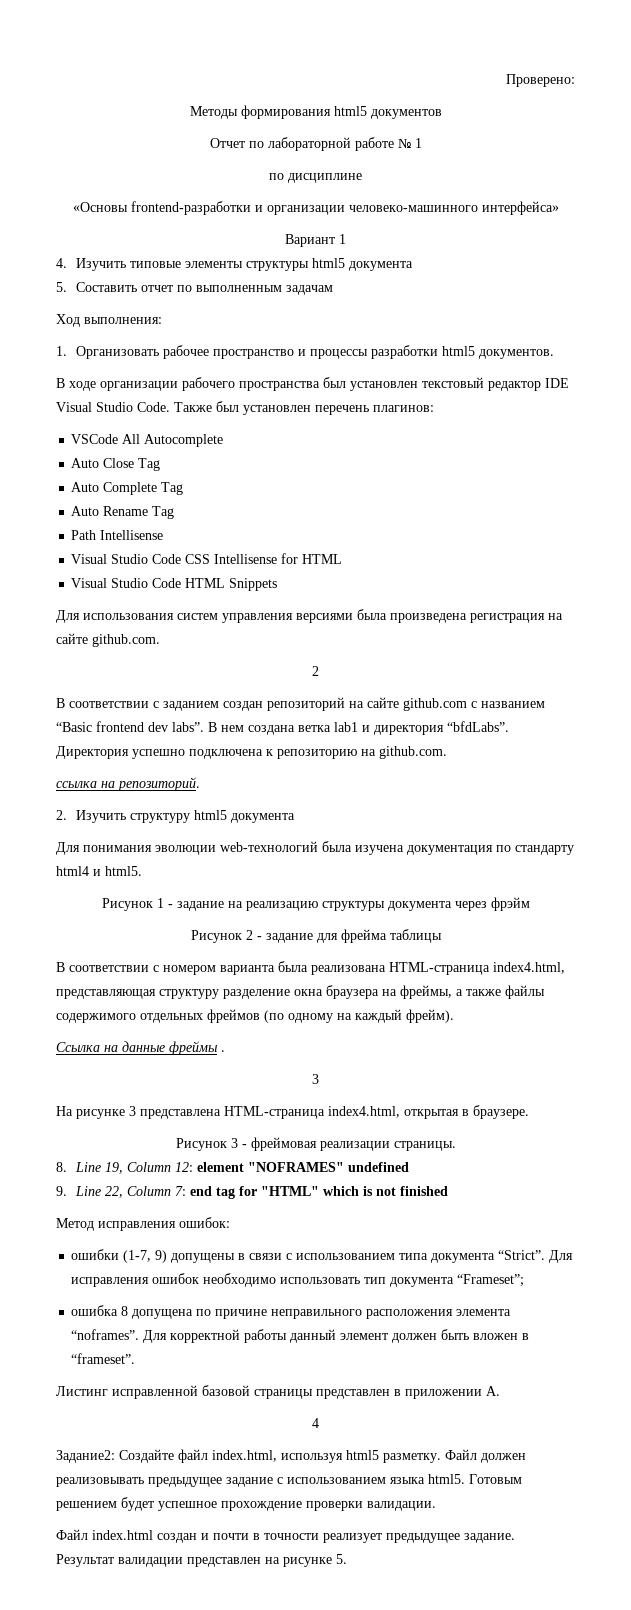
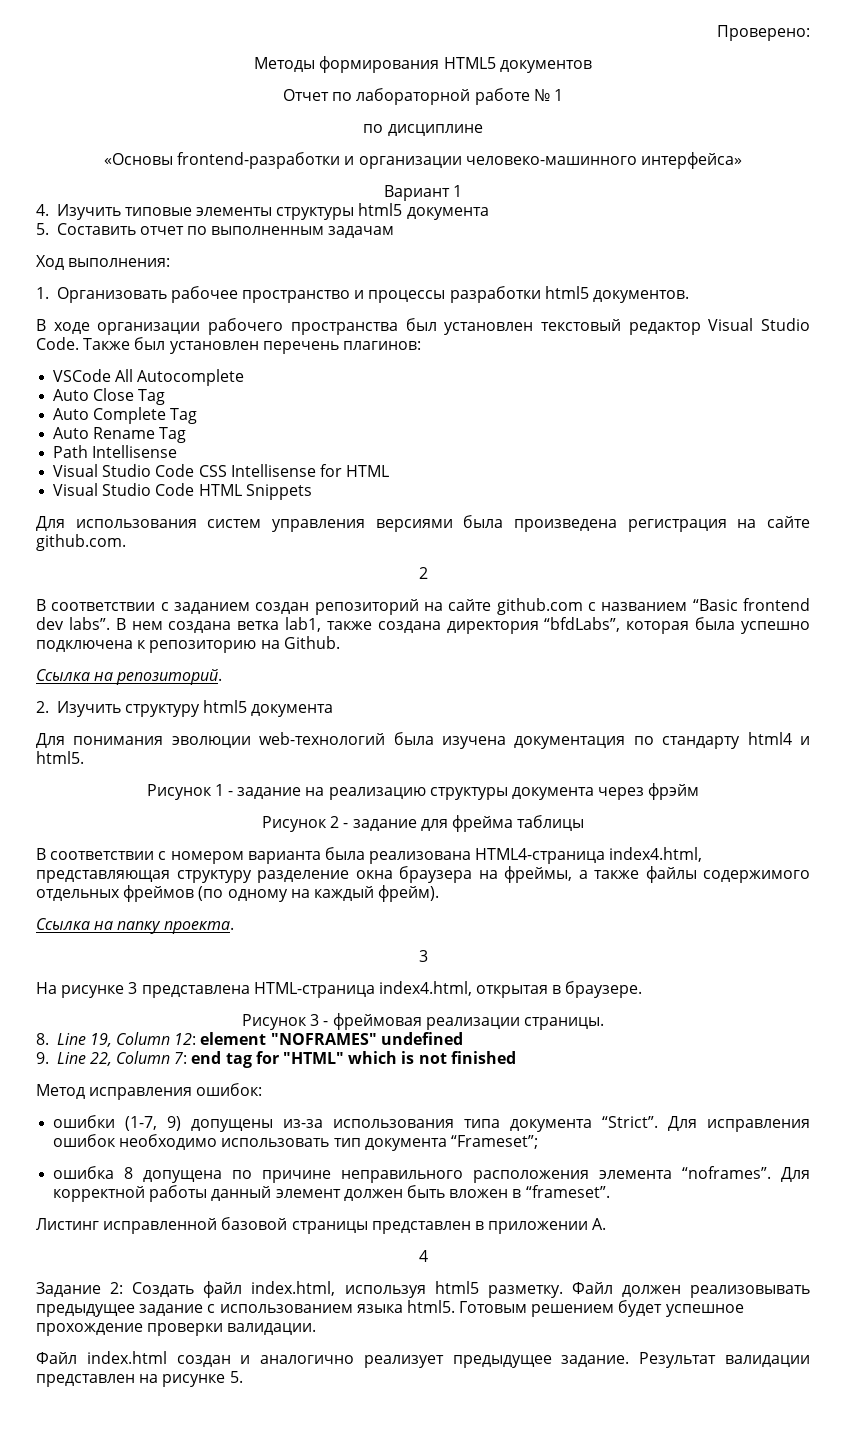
- Методы формирования html5 документов
+ Методы формирования HTML5 документов
- В ходе организации рабочего пространства был установлен текстовый редактор IDE Visual Studio Code.
+ В ходе организации рабочего пространства был установлен текстовый редактор Visual Studio Code.
- В нем создана ветка lab1 и директория “bfdLabs”. Директория успешно подключена к репозиторию на github.com.
- ссылка на репозиторий.
+ В нем создана ветка lab1, также создана директория “bfdLabs”, которая была успешно подключена к репозиторию на Github.
+ Ссылка на репозиторий.
- В соответствии с номером варианта была реализована HTML-страница index4.html, представляющая структуру разделение окна браузера на фреймы, а также файлы содержимого отдельных фреймов (по одному на каждый фрейм).
+ В соответствии с номером варианта была реализована HTML4-страница index4.html, представляющая структуру разделение окна браузера на фреймы, а также файлы содержимого отдельных фреймов (по одному на каждый фрейм).
- Ссылка на данные фреймы .
+ Ссылка на папку проекта.
- ошибки (1-7, 9) допущены в связи с использованием типа документа “Strict”.
+ ошибки (1-7, 9) допущены из-за использования типа документа “Strict”.
- Задание2: Создайте файл index.html, используя html5 разметку.
+ Задание 2: Создать файл index.html, используя html5 разметку.
- Файл index.html создан и почти в точности реализует предыдущее задание.
+ Файл index.html создан и аналогично реализует предыдущее задание.

